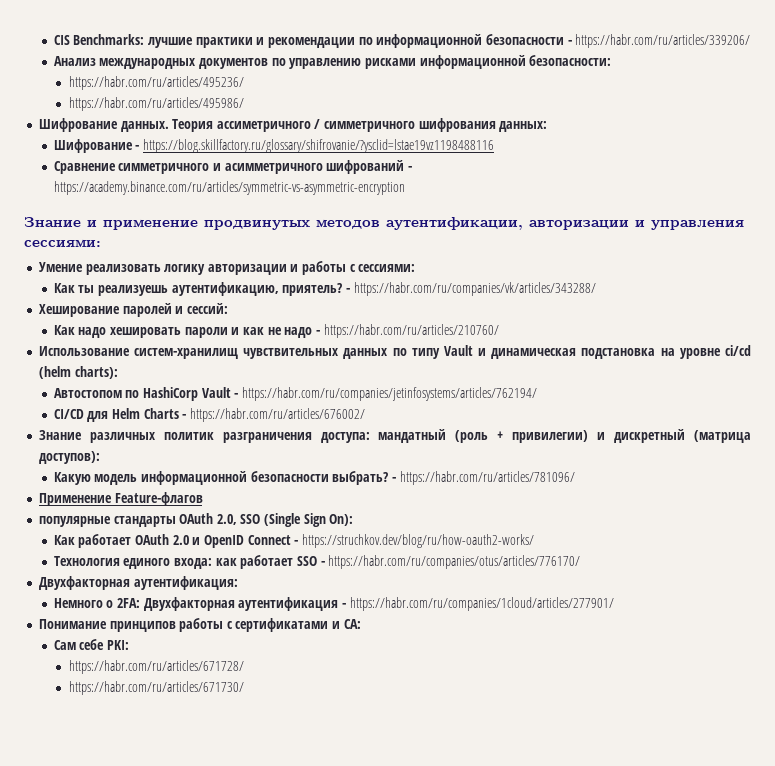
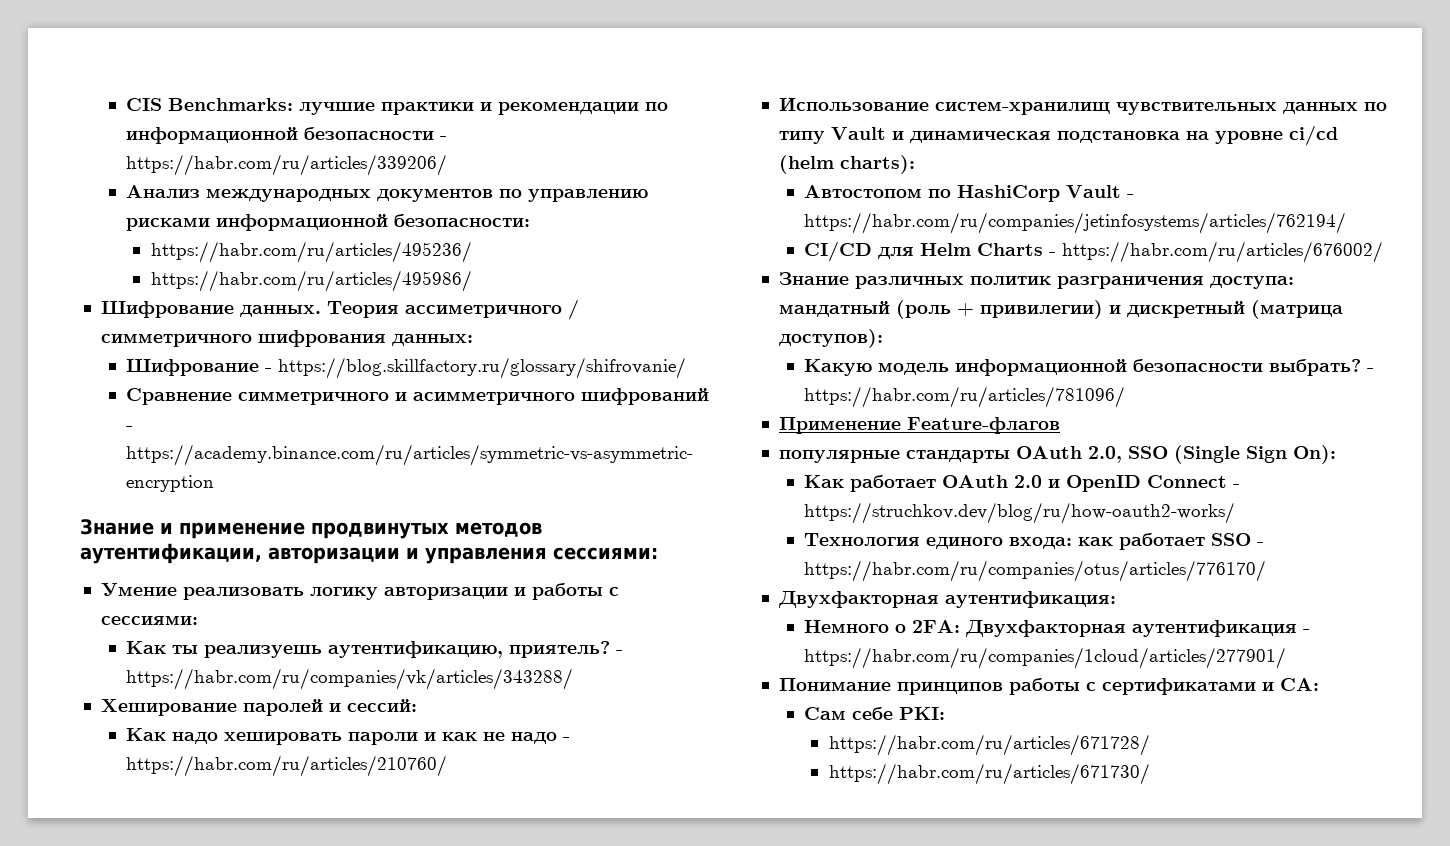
- Шифрование - https://blog.skillfactory.ru/glossary/shifrovanie/?ysclid=lstae19vz1198488116
+ Шифрование - https://blog.skillfactory.ru/glossary/shifrovanie/

